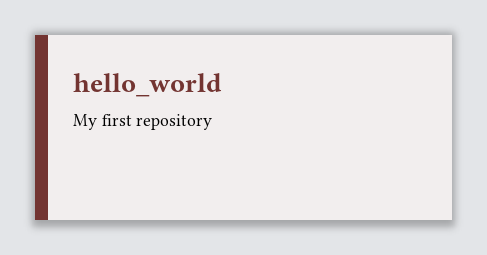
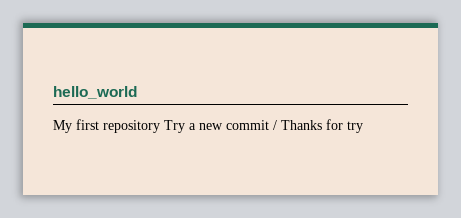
- My first repository
+ My first repository Try a new commit / Thanks for try

